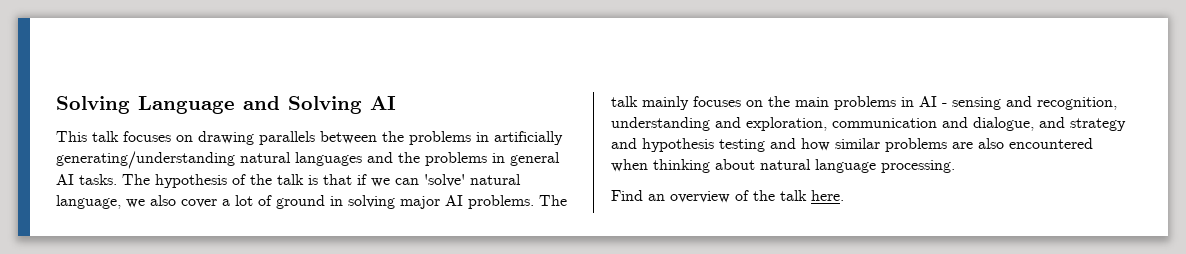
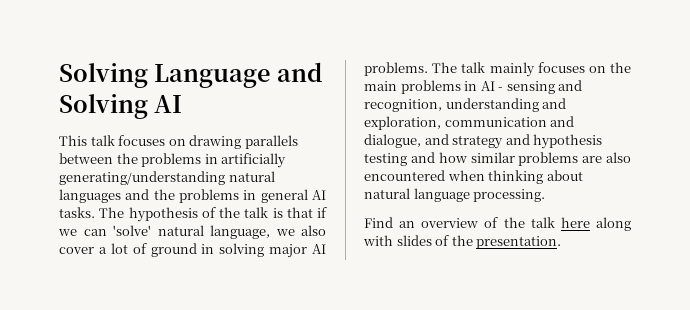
- Find an overview of the talk here.
+ Find an overview of the talk here along with slides of the presentation.

